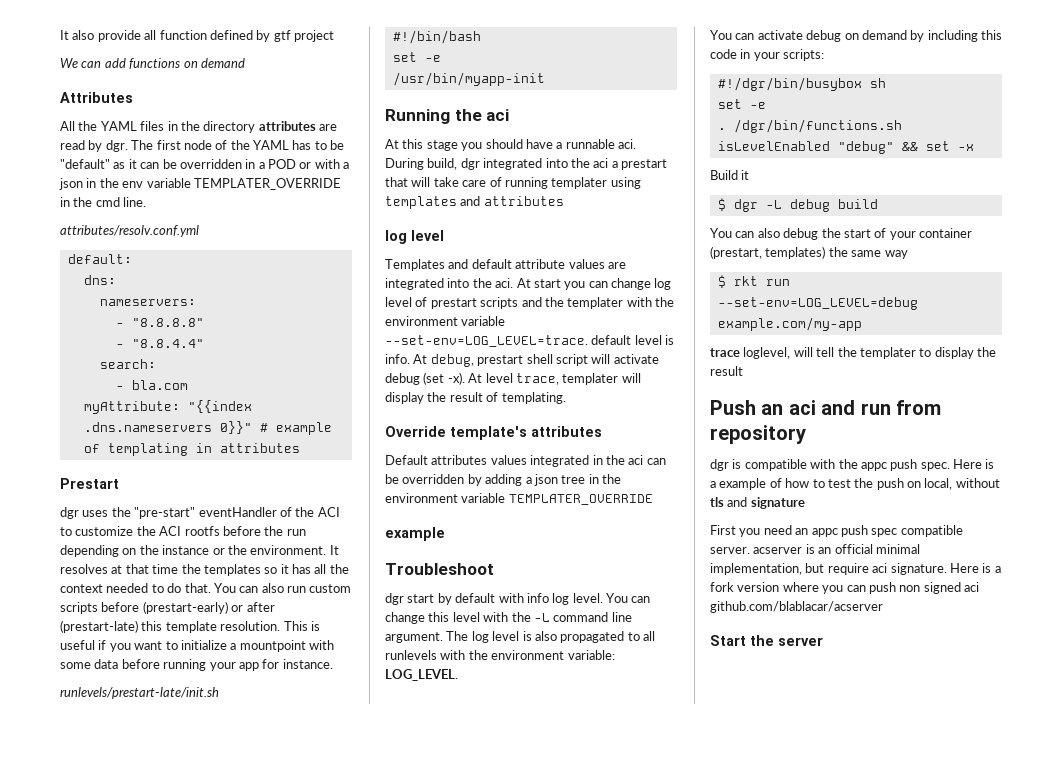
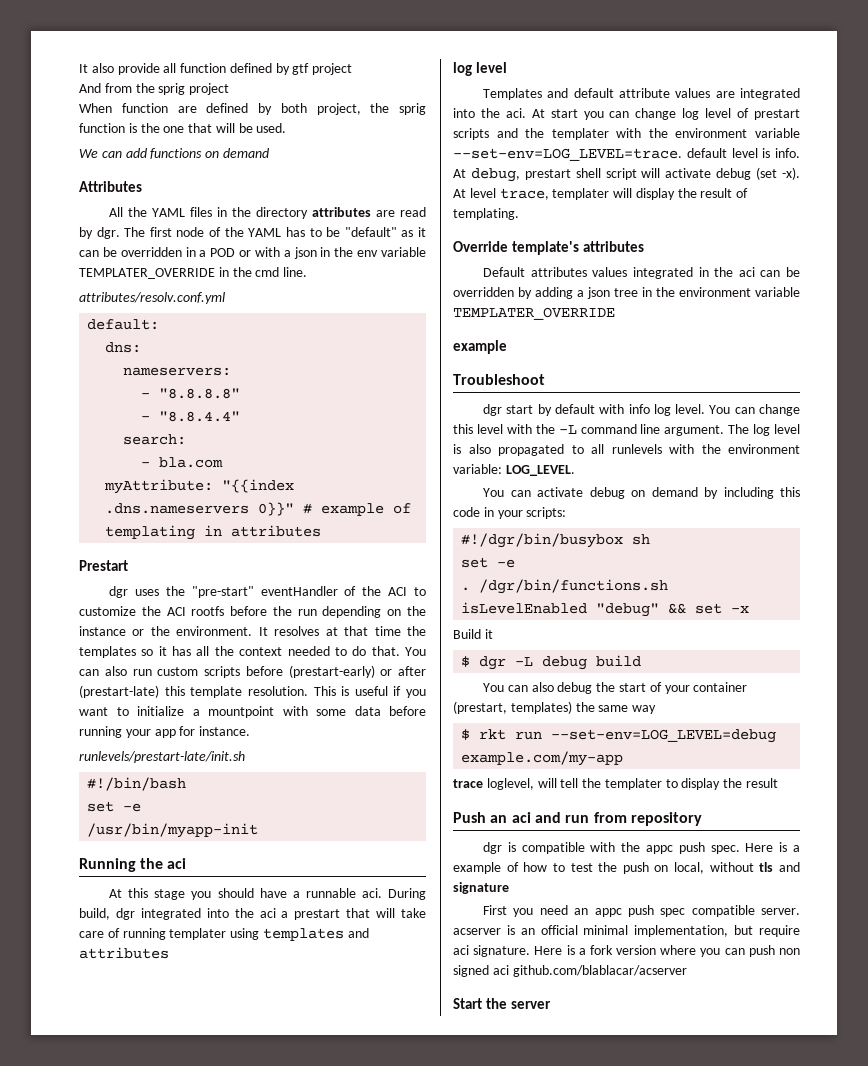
+ And from the sprig project
+ When function are defined by both project, the sprig function is the one that will be used.

